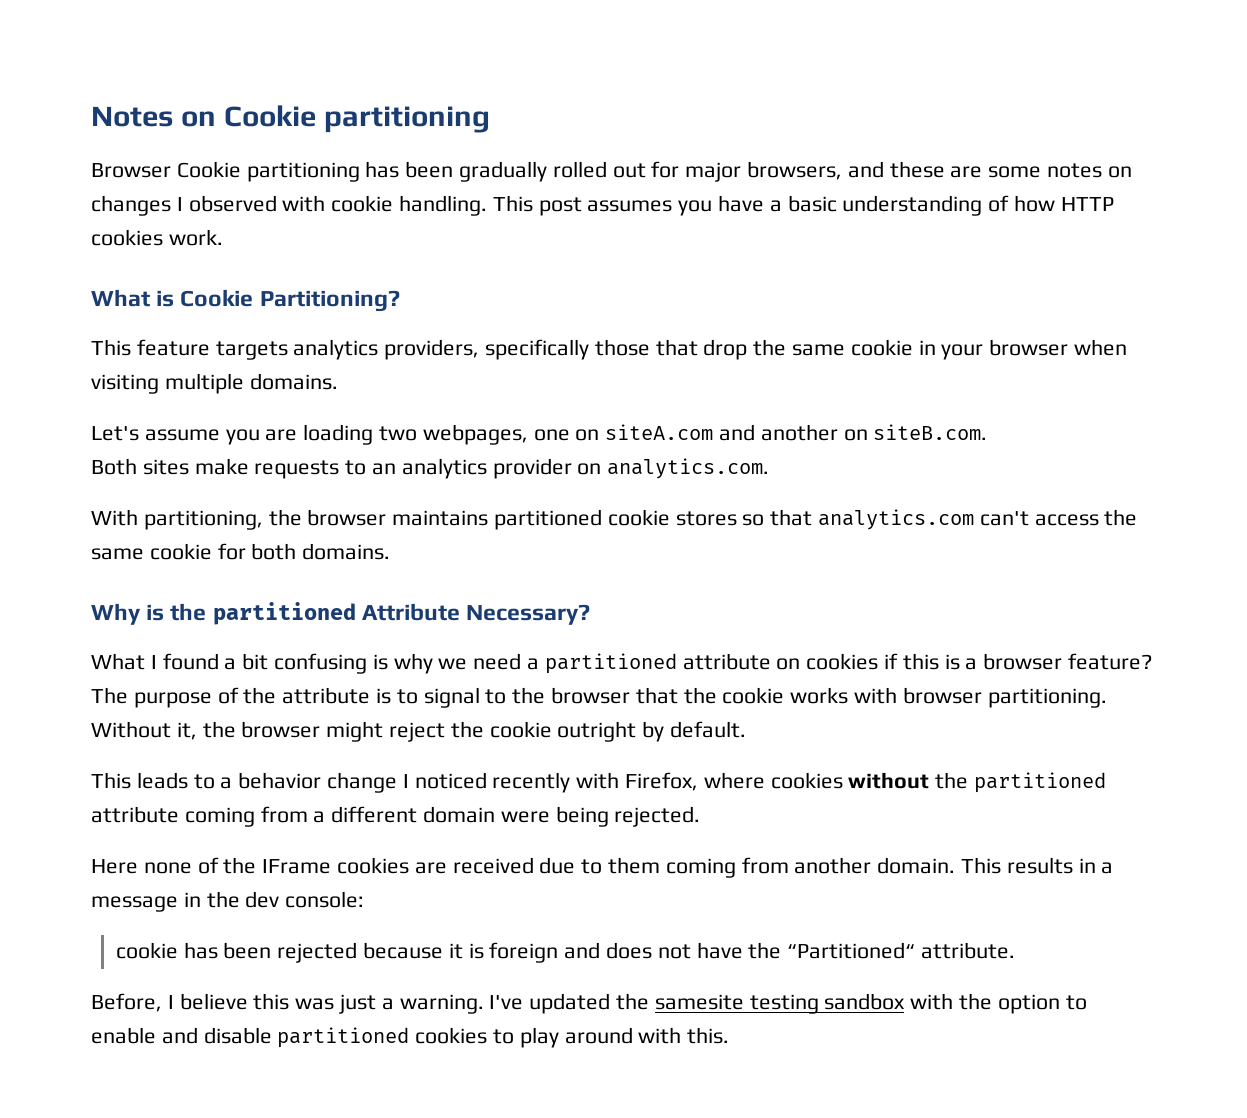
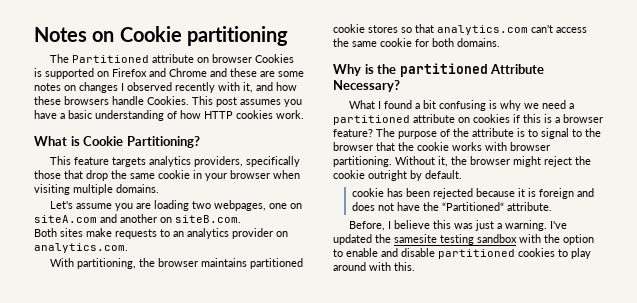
- Browser Cookie partitioning has been gradually rolled out for major browsers, and these are some notes on changes I observed with cookie handling.
+ The Partitioned attribute on browser Cookies is supported on Firefox and Chrome and these are some notes on changes I observed recently with it, and how these browsers handle Cookies.
- This leads to a behavior change I noticed recently with Firefox, where cookies without the partitioned attribute coming from a different domain were being rejected.
- Here none of the IFrame cookies are received due to them coming from another domain. This results in a message in the dev console:

